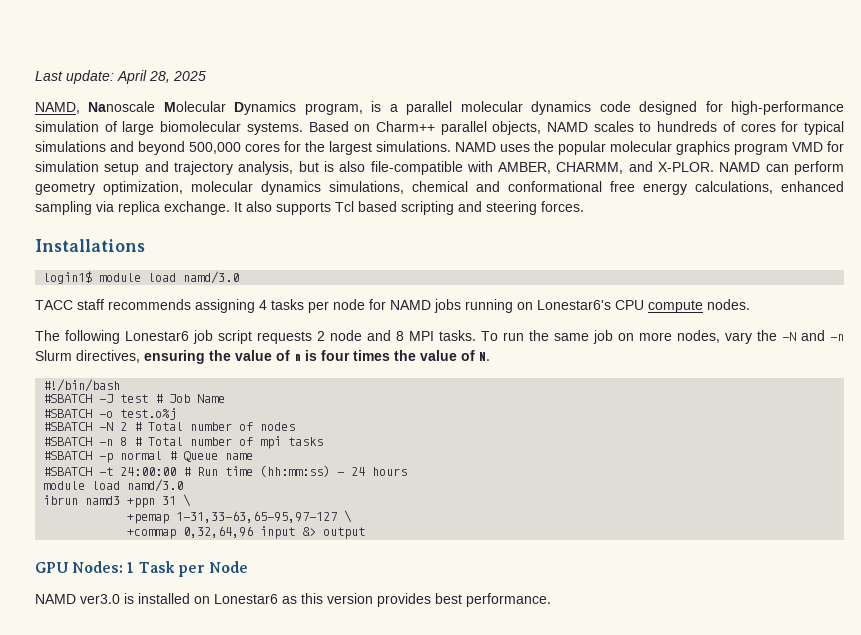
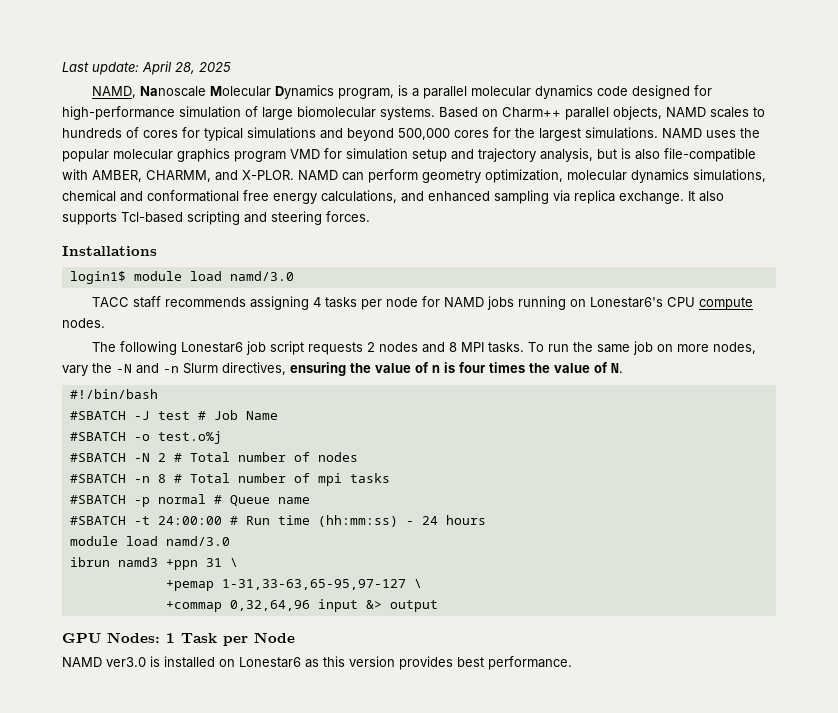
- NAMD can perform geometry optimization, molecular dynamics simulations, chemical and conformational free energy calculations, enhanced sampling via replica exchange.
+ NAMD can perform geometry optimization, molecular dynamics simulations, chemical and conformational free energy calculations, and enhanced sampling via replica exchange.
- It also supports Tcl based scripting and steering forces.
+ It also supports Tcl-based scripting and steering forces.
- The following Lonestar6 job script requests 2 node and 8 MPI tasks.
+ The following Lonestar6 job script requests 2 nodes and 8 MPI tasks.

